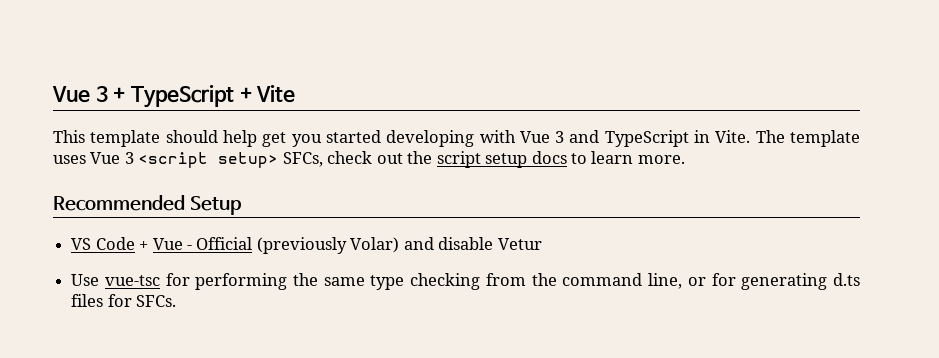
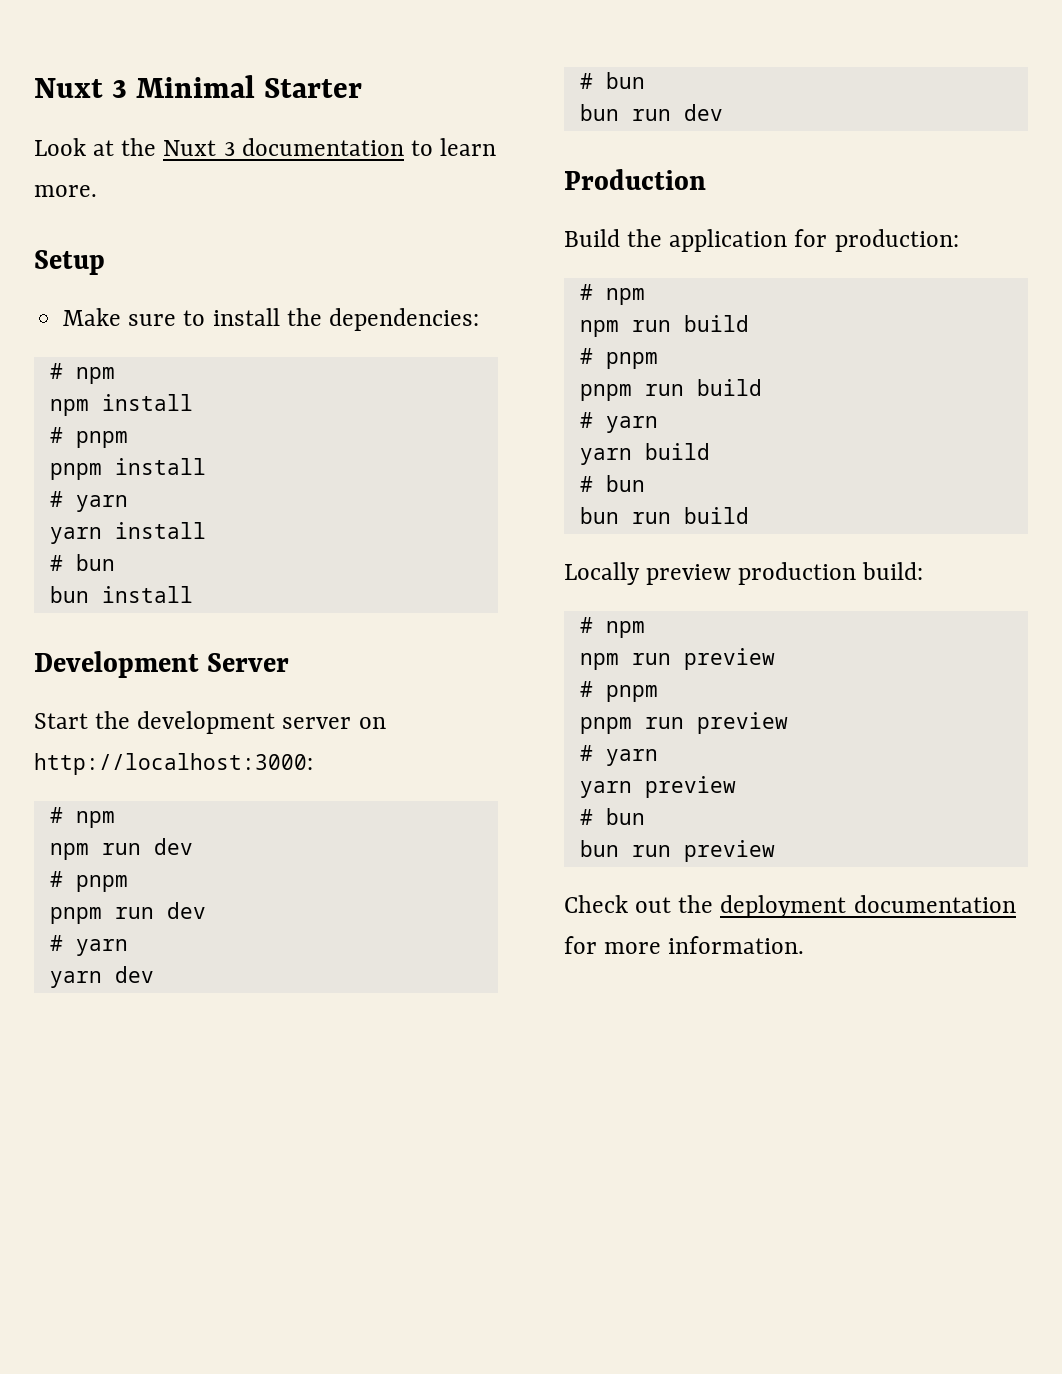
- Vue 3 + TypeScript + Vite
- This template should help get you started developing with Vue 3 and TypeScript in Vite. The template uses Vue 3 <script setup> SFCs, check out the script setup docs to learn more.
+ Nuxt 3 Minimal Starter
+ Look at the Nuxt 3 documentation to learn more.
- Recommended Setup
+ Setup
- VS Code + Vue - Official (previously Volar) and disable Vetur
- Use vue-tsc for performing the same type checking from the command line, or for generating d.ts files for SFCs.
+ Make sure to install the dependencies:
+ # npm
+ npm install
+ # pnpm
+ pnpm install
+ # yarn
+ yarn install
+ # bun
+ bun install
+ Development Server
+ Start the development server on http://localhost:3000:
+ # npm
+ npm run dev
+ # pnpm
+ pnpm run dev
+ # yarn
+ yarn dev
+ # bun
+ bun run dev
+ Production
+ Build the application for production:
+ # npm
+ npm run build
+ # pnpm
+ pnpm run build
+ # yarn
+ yarn build
+ # bun
+ bun run build
+ Locally preview production build:
+ # npm
+ npm run preview
+ # pnpm
+ pnpm run preview
+ # yarn
+ yarn preview
+ # bun
+ bun run preview
+ Check out the deployment documentation for more information.

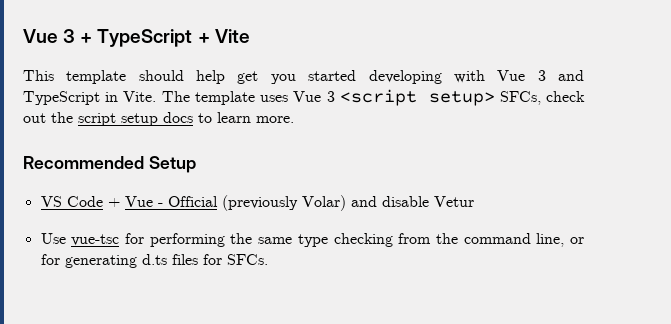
- Nuxt 3 Minimal Starter
- Look at the Nuxt 3 documentation to learn more.
+ Vue 3 + TypeScript + Vite
+ This template should help get you started developing with Vue 3 and TypeScript in Vite. The template uses Vue 3 <script setup> SFCs, check out the script setup docs to learn more.
- Setup
+ Recommended Setup
- Make sure to install the dependencies:
- # npm
- npm install
- # pnpm
- pnpm install
- # yarn
- yarn install
- # bun
- bun install
- Development Server
- Start the development server on http://localhost:3000:
- # npm
- npm run dev
- # pnpm
- pnpm run dev
- # yarn
- yarn dev
- # bun
- bun run dev
- Production
- Build the application for production:
- # npm
- npm run build
- # pnpm
- pnpm run build
- # yarn
- yarn build
- # bun
- bun run build
- Locally preview production build:
- # npm
- npm run preview
- # pnpm
- pnpm run preview
- # yarn
- yarn preview
- # bun
- bun run preview
- Check out the deployment documentation for more information.
+ VS Code + Vue - Official (previously Volar) and disable Vetur
+ Use vue-tsc for performing the same type checking from the command line, or for generating d.ts files for SFCs.

